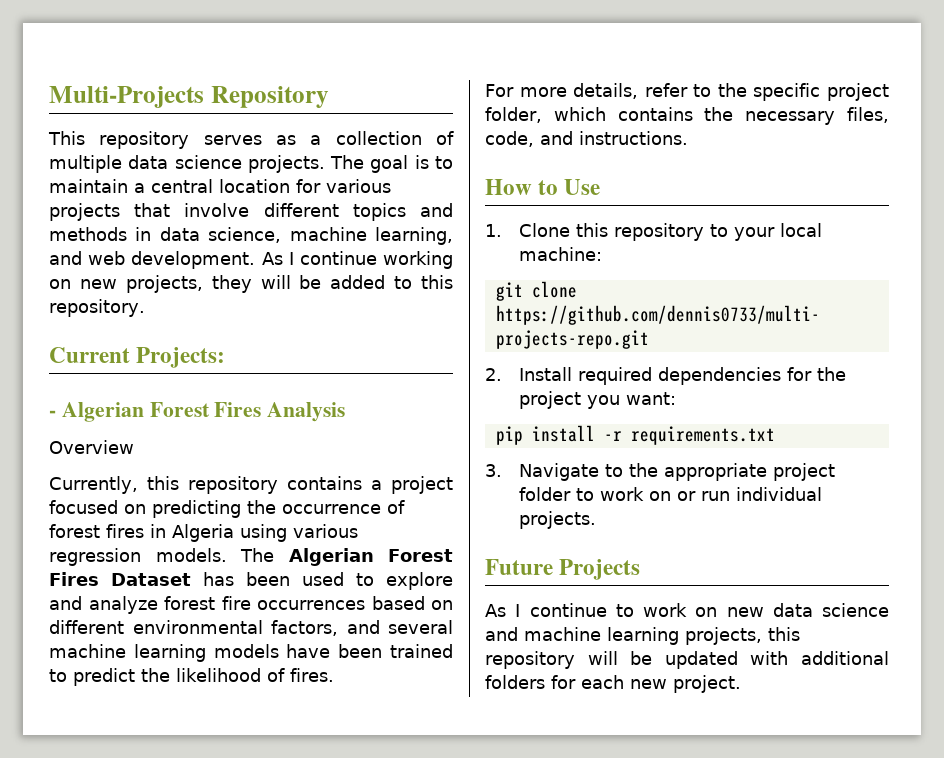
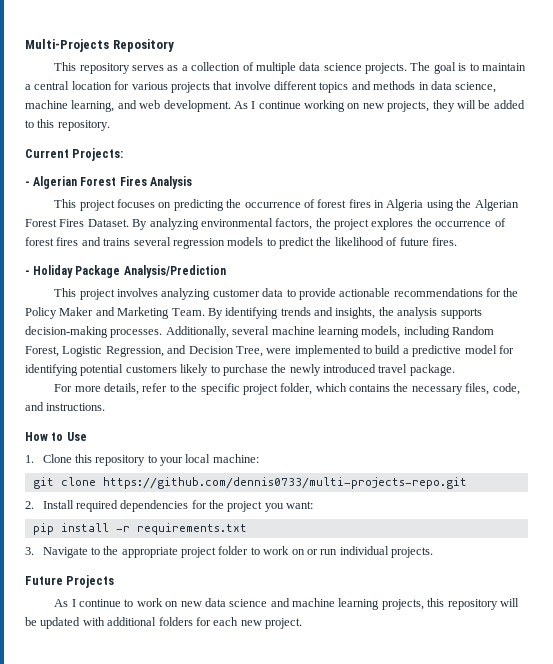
- Overview
- Currently, this repository contains a project focused on predicting the occurrence of forest fires in Algeria using various regression models. The Algerian Forest Fires Dataset has been used to explore and analyze forest fire occurrences based on different environmental factors, and several machine learning models have been trained to predict the likelihood of fires.
+ This project focuses on predicting the occurrence of forest fires in Algeria using the Algerian Forest Fires Dataset. By analyzing environmental factors, the project explores the occurrence of forest fires and trains several regression models to predict the likelihood of future fires.
+ - Holiday Package Analysis/Prediction
+ This project involves analyzing customer data to provide actionable recommendations for the Policy Maker and Marketing Team. By identifying trends and insights, the analysis supports decision-making processes. Additionally, several machine learning models, including Random Forest, Logistic Regression, and Decision Tree, were implemented to build a predictive model for identifying potential customers likely to purchase the newly introduced travel package.

